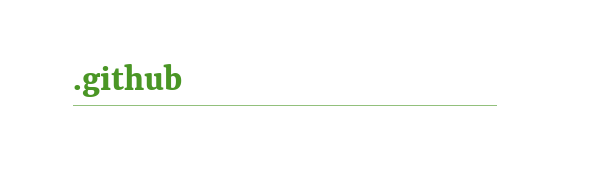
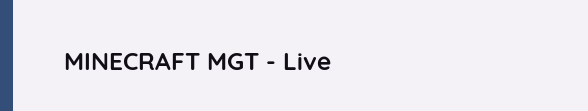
- .github
+ MINECRAFT MGT - Live

